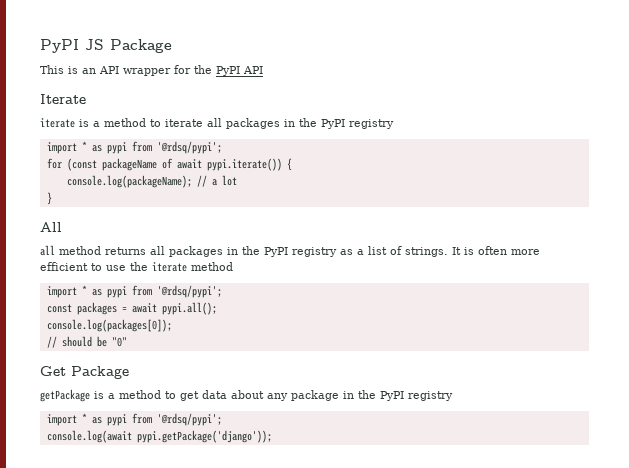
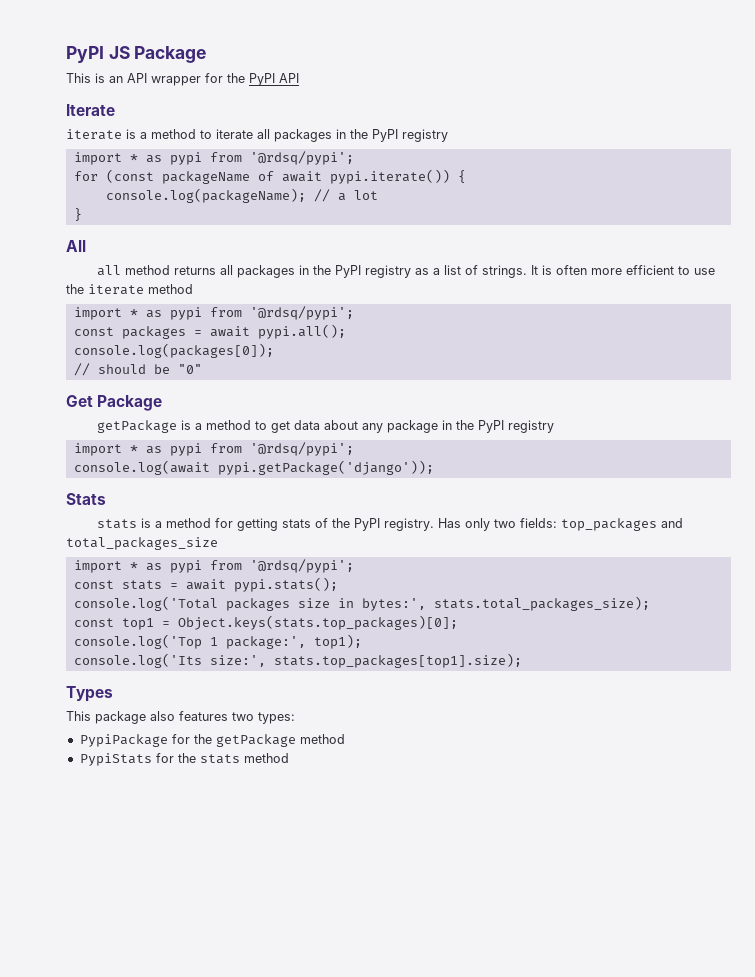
+ Stats
+ stats is a method for getting stats of the PyPI registry. Has only two fields: top_packages and total_packages_size
+ import * as pypi from '@rdsq/pypi';
+ const stats = await pypi.stats();
+ console.log('Total packages size in bytes:', stats.total_packages_size);
+ const top1 = Object.keys(stats.top_packages)[0];
+ console.log('Top 1 package:', top1);
+ console.log('Its size:', stats.top_packages[top1].size);
+ Types
+ This package also features two types:
+ PypiPackage for the getPackage method
+ PypiStats for the stats method

